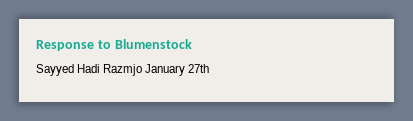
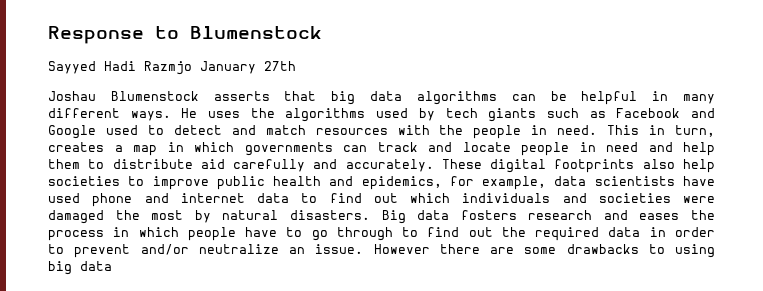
+ Joshau Blumenstock asserts that big data algorithms can be helpful in many different ways. He uses the algorithms used by tech giants such as Facebook and Google used to detect and match resources with the people in need. This in turn, creates a map in which governments can track and locate people in need and help them to distribute aid carefully and accurately. These digital footprints also help societies to improve public health and epidemics, for example, data scientists have used phone and internet data to find out which individuals and societies were damaged the most by natural disasters. Big data fosters research and eases the process in which people have to go through to find out the required data in order to prevent and/or neutralize an issue. However there are some drawbacks to using big data

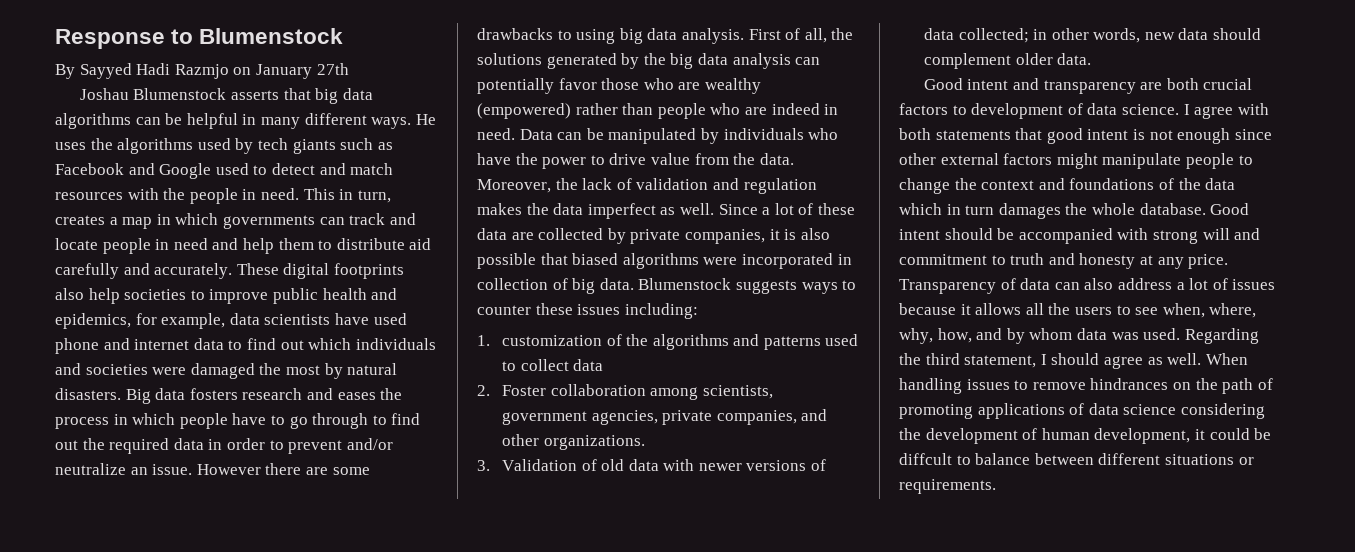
- Sayyed Hadi Razmjo January 27th
+ By Sayyed Hadi Razmjo on January 27th
- However there are some drawbacks to using big data
+ However there are some drawbacks to using big data analysis. First of all, the solutions generated by the big data analysis can potentially favor those who are wealthy (empowered) rather than people who are indeed in need. Data can be manipulated by individuals who have the power to drive value from the data. Moreover, the lack of validation and regulation makes the data imperfect as well. Since a lot of these data are collected by private companies, it is also possible that biased algorithms were incorporated in collection of big data. Blumenstock suggests ways to counter these issues including:
+ 1. customization of the algorithms and patterns used to collect data
+ 2. Foster collaboration among scientists, government agencies, private companies, and other organizations.
+ 3. Validation of old data with newer versions of data collected; in other words, new data should complement older data.
+ Good intent and transparency are both crucial factors to development of data science. I agree with both statements that good intent is not enough since other external factors might manipulate people to change the context and foundations of the data which in turn damages the whole database. Good intent should be accompanied with strong will and commitment to truth and honesty at any price. Transparency of data can also address a lot of issues because it allows all the users to see when, where, why, how, and by whom data was used. Regarding the third statement, I should agree as well. When handling issues to remove hindrances on the path of promoting applications of data science considering the development of human development, it could be diffcult to balance between different situations or requirements.

